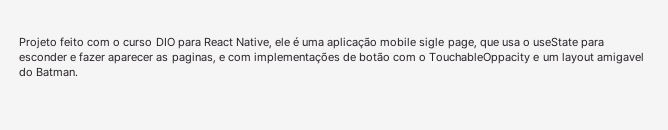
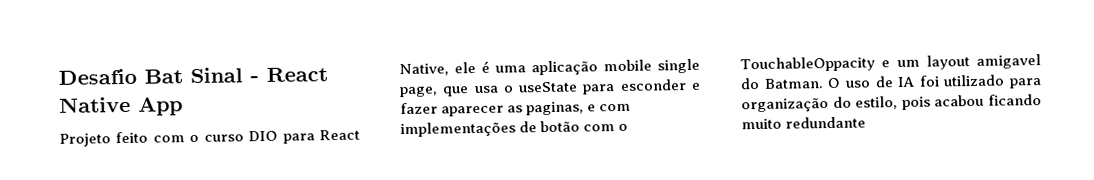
+ Desafio Bat Sinal - React Native App
- Projeto feito com o curso DIO para React Native, ele é uma aplicação mobile sigle page, que usa o useState para esconder e fazer aparecer as paginas, e com implementações de botão com o TouchableOppacity e um layout amigavel do Batman.
+ Projeto feito com o curso DIO para React Native, ele é uma aplicação mobile single page, que usa o useState para esconder e fazer aparecer as paginas, e com implementações de botão com o TouchableOppacity e um layout amigavel do Batman.
+ O uso de IA foi utilizado para organização do estilo, pois acabou ficando muito redundante

